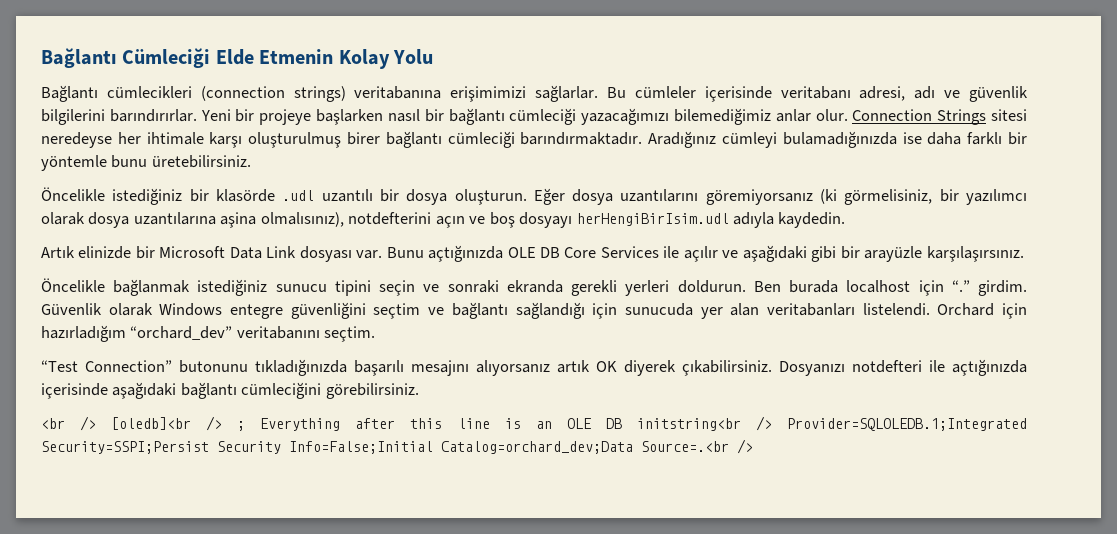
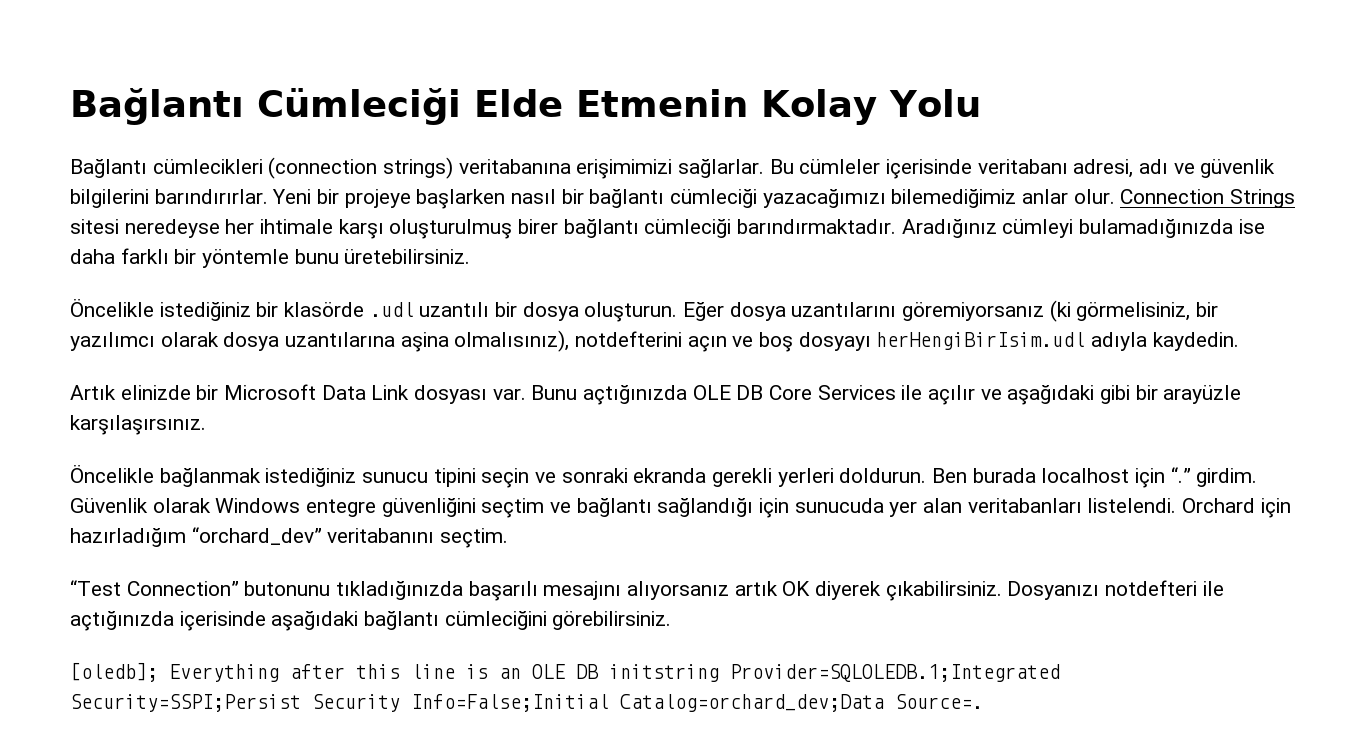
- <br /> [oledb]<br /> ; Everything after this line is an OLE DB initstring<br /> Provider=SQLOLEDB.1;Integrated Security=SSPI;Persist Security Info=False;Initial Catalog=orchard_dev;Data Source=.<br />
+ [oledb]; Everything after this line is an OLE DB initstring Provider=SQLOLEDB.1;Integrated Security=SSPI;Persist Security Info=False;Initial Catalog=orchard_dev;Data Source=.

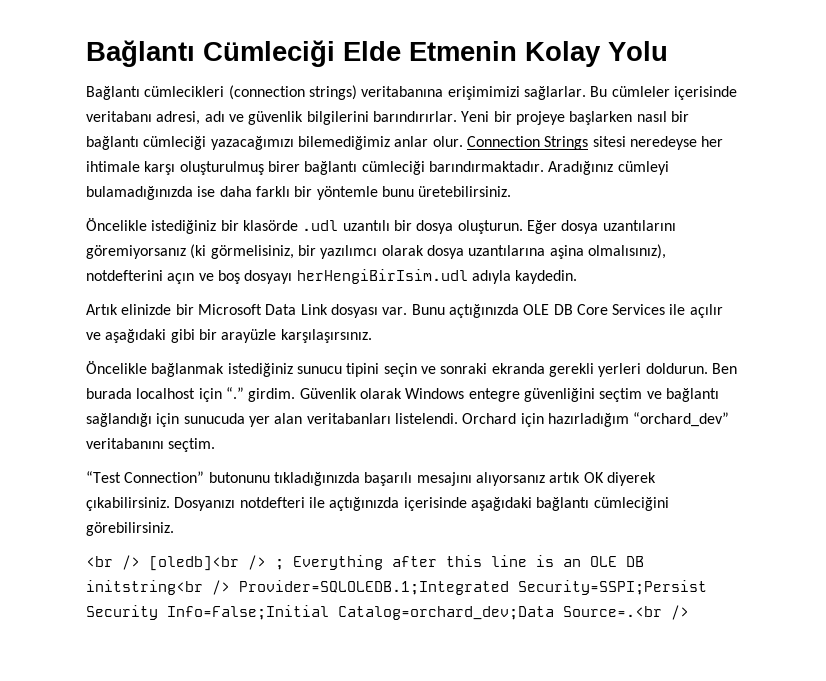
- [oledb]; Everything after this line is an OLE DB initstring Provider=SQLOLEDB.1;Integrated Security=SSPI;Persist Security Info=False;Initial Catalog=orchard_dev;Data Source=.
+ <br /> [oledb]<br /> ; Everything after this line is an OLE DB initstring<br /> Provider=SQLOLEDB.1;Integrated Security=SSPI;Persist Security Info=False;Initial Catalog=orchard_dev;Data Source=.<br />

